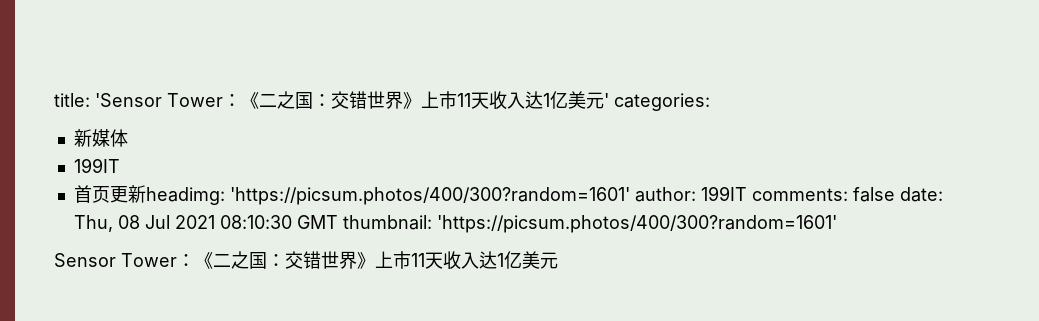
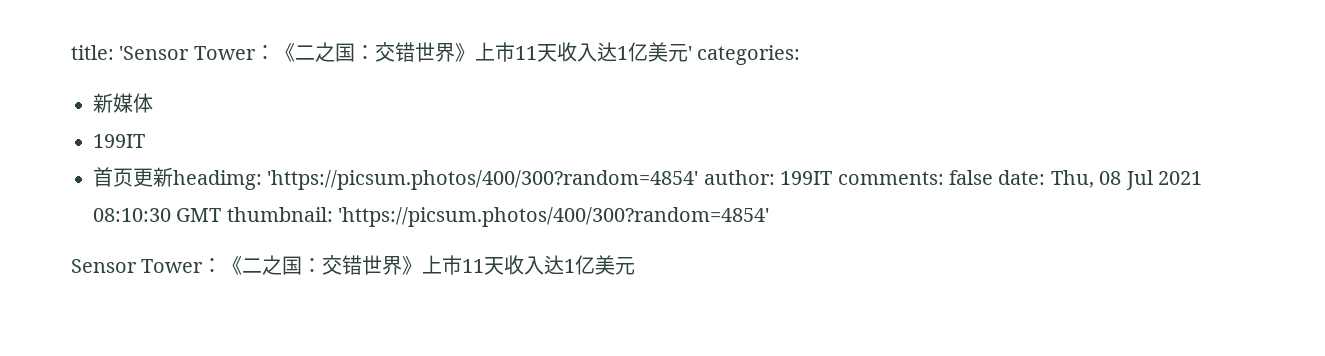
- 首页更新headimg: 'https://picsum.photos/400/300?random=1601' author: 199IT comments: false date: Thu, 08 Jul 2021 08:10:30 GMT thumbnail: 'https://picsum.photos/400/300?random=1601'
+ 首页更新headimg: 'https://picsum.photos/400/300?random=4854' author: 199IT comments: false date: Thu, 08 Jul 2021 08:10:30 GMT thumbnail: 'https://picsum.photos/400/300?random=4854'

